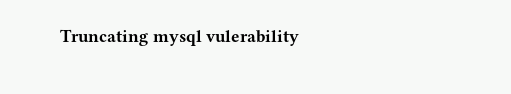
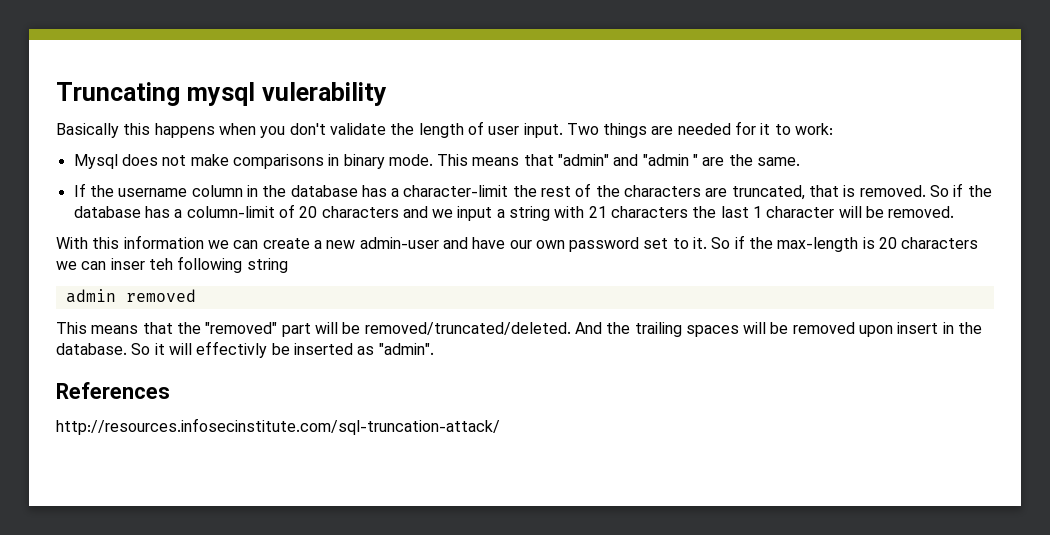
+ Basically this happens when you don't validate the length of user input. Two things are needed for it to work:
+ Mysql does not make comparisons in binary mode. This means that "admin" and "admin " are the same.
+ If the username column in the database has a character-limit the rest of the characters are truncated, that is removed. So if the database has a column-limit of 20 characters and we input a string with 21 characters the last 1 character will be removed.
+ With this information we can create a new admin-user and have our own password set to it. So if the max-length is 20 characters we can inser teh following string
+ admin removed
+ This means that the "removed" part will be removed/truncated/deleted. And the trailing spaces will be removed upon insert in the database. So it will effectivly be inserted as "admin".
+ References
+ http://resources.infosecinstitute.com/sql-truncation-attack/

